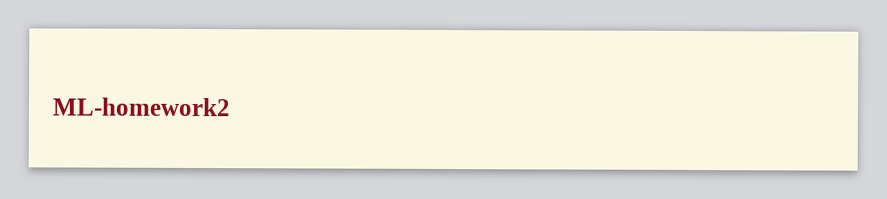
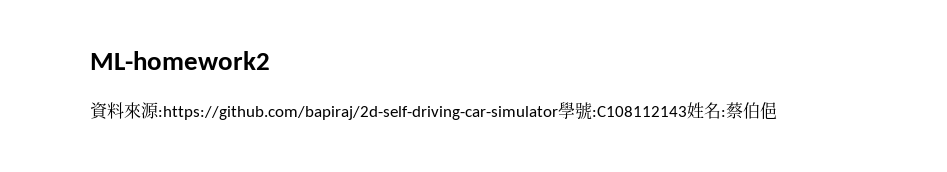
+ 資料來源:https://github.com/bapiraj/2d-self-driving-car-simulator學號:C108112143姓名:蔡伯俋

